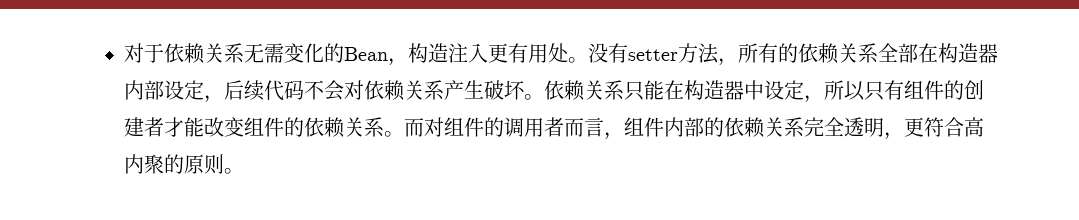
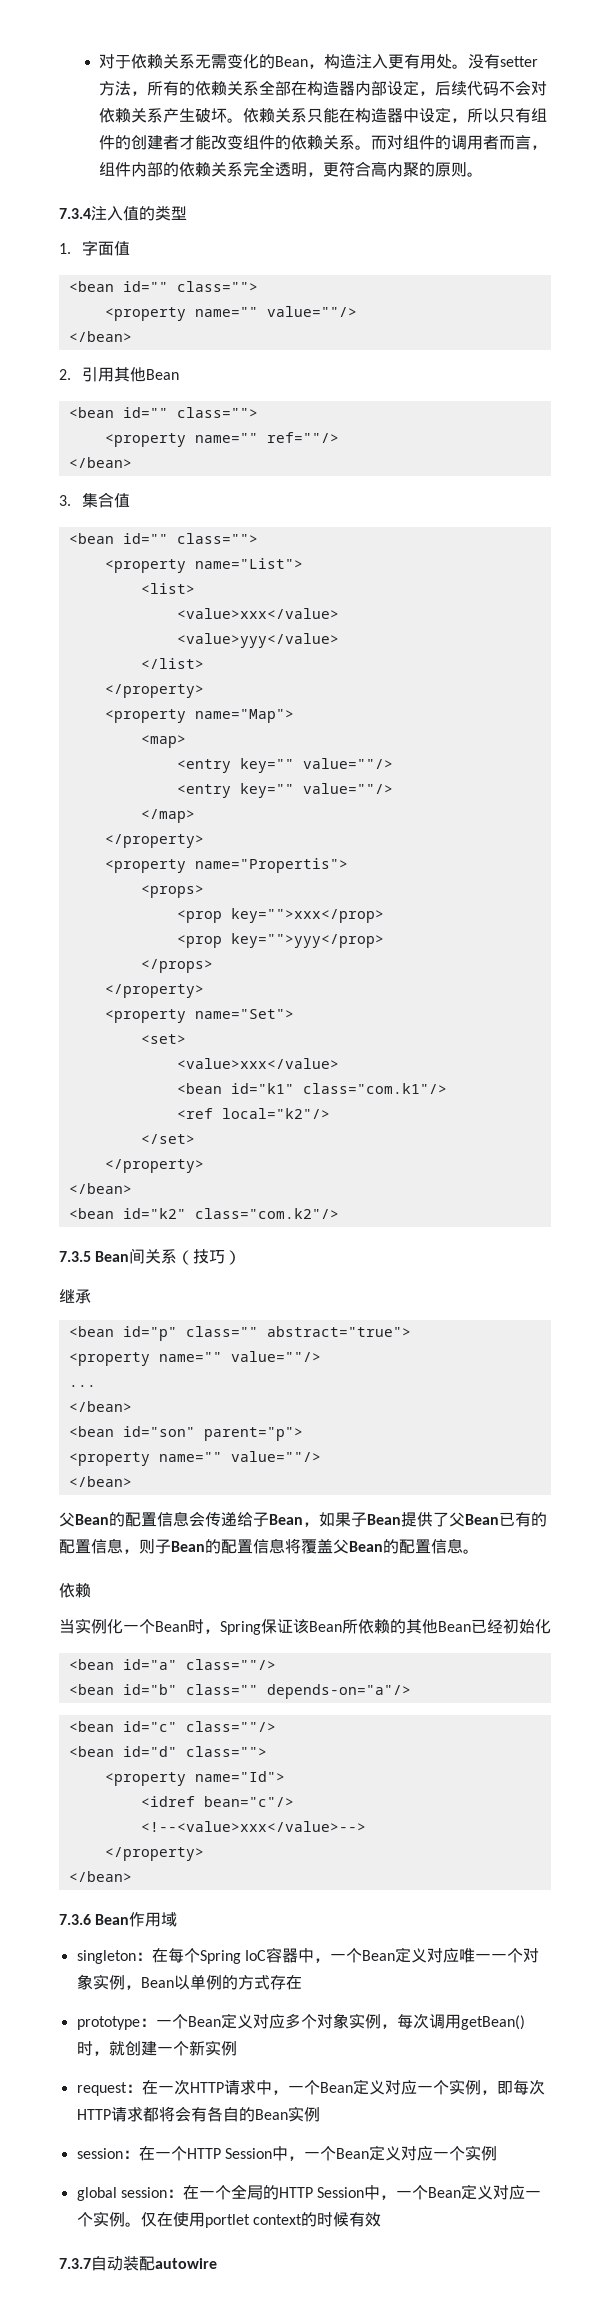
+ 7.3.4注入值的类型
+ 1.字面值
+ <bean id="" class="">
+ <property name="" value=""/>
+ </bean>
+ 2.引用其他Bean
+ <bean id="" class="">
+ <property name="" ref=""/>
+ </bean>
+ 3.集合值
+ <bean id="" class="">
+ <property name="List">
+ <list>
+ <value>xxx</value>
+ <value>yyy</value>
+ </list>
+ </property>
+ <property name="Map">
+ <map>
+ <entry key="" value=""/>
+ <entry key="" value=""/>
+ </map>
+ </property>
+ <property name="Propertis">
+ <props>
+ <prop key="">xxx</prop>
+ <prop key="">yyy</prop>
+ </props>
+ </property>
+ <property name="Set">
+ <set>
+ <value>xxx</value>
+ <bean id="k1" class="com.k1"/>
+ <ref local="k2"/>
+ </set>
+ </property>
+ </bean>
+ <bean id="k2" class="com.k2"/>
+ 7.3.5 Bean间关系（技巧）
+ 继承
+ <bean id="p" class="" abstract="true">
+ <property name="" value=""/>
+ ...
+ </bean>
+ <bean id="son" parent="p">
+ <property name="" value=""/>
+ </bean>
+ 父Bean的配置信息会传递给子Bean，如果子Bean提供了父Bean已有的配置信息，则子Bean的配置信息将覆盖父Bean的配置信息。
+ 依赖
+ 当实例化一个Bean时，Spring保证该Bean所依赖的其他Bean已经初始化
+ <bean id="a" class=""/>
+ <bean id="b" class="" depends-on="a"/>
+ <bean id="c" class=""/>
+ <bean id="d" class="">
+ <property name="Id">
+ <idref bean="c"/>
+ <!--<value>xxx</value>-->
+ </property>
+ </bean>
+ 7.3.6 Bean作用域
+ singleton：在每个Spring IoC容器中，一个Bean定义对应唯一一个对象实例，Bean以单例的方式存在
+ prototype：一个Bean定义对应多个对象实例，每次调用getBean()时，就创建一个新实例
+ request：在一次HTTP请求中，一个Bean定义对应一个实例，即每次HTTP请求都将会有各自的Bean实例
+ session：在一个HTTP Session中，一个Bean定义对应一个实例
+ global session：在一个全局的HTTP Session中，一个Bean定义对应一个实例。仅在使用portlet context的时候有效
+ 7.3.7自动装配autowire

